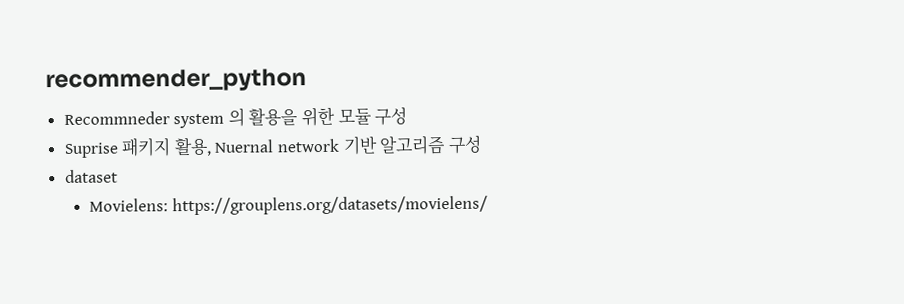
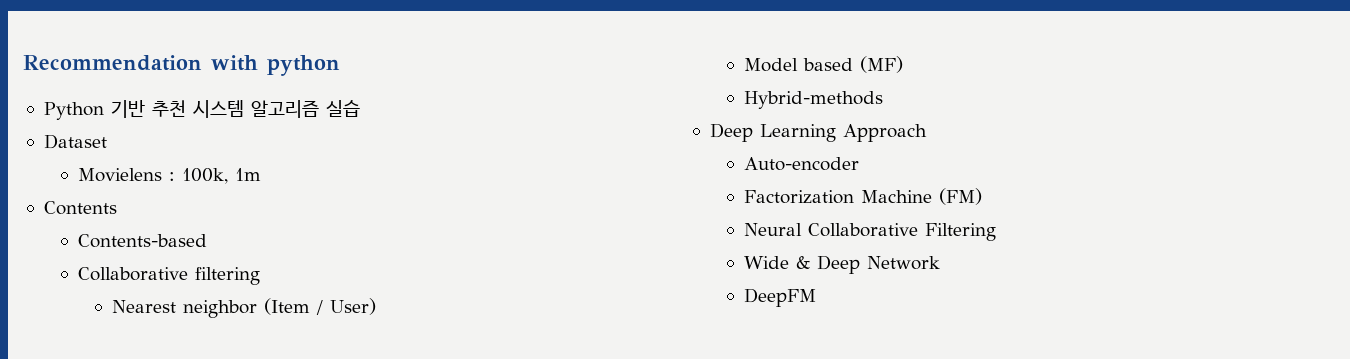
- recommender_python
- Recommneder system 의 활용을 위한 모듈 구성
- Suprise 패키지 활용, Nuernal network 기반 알고리즘 구성
- dataset
- Movielens: https://grouplens.org/datasets/movielens/
+ Recommendation with python
+ Python 기반 추천 시스템 알고리즘 실습
+ Dataset
+ Movielens : 100k, 1m
+ Contents
+ Contents-based
+ Collaborative filtering
+ Nearest neighbor (Item / User)
+ Model based (MF)
+ Hybrid-methods
+ Deep Learning Approach
+ Auto-encoder
+ Factorization Machine (FM)
+ Neural Collaborative Filtering
+ Wide & Deep Network
+ DeepFM

